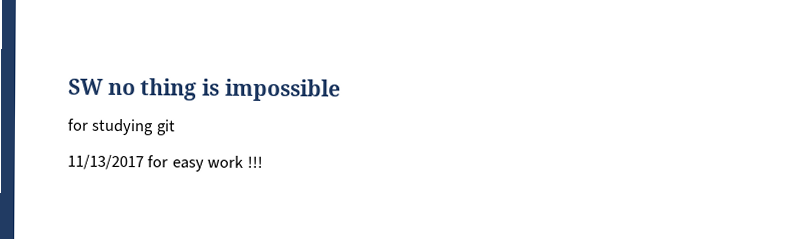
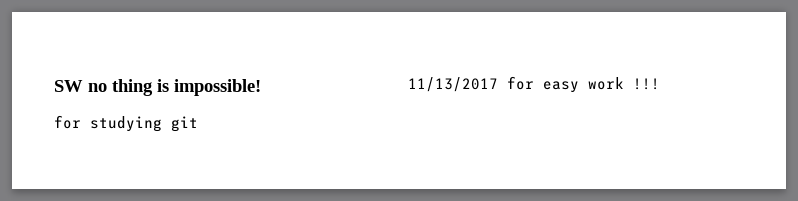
- SW no thing is impossible
+ SW no thing is impossible!

